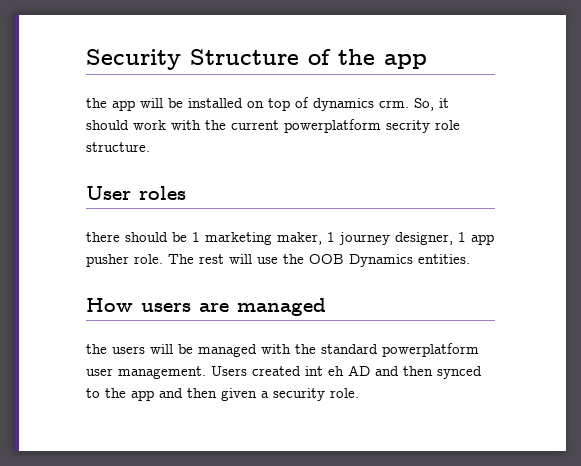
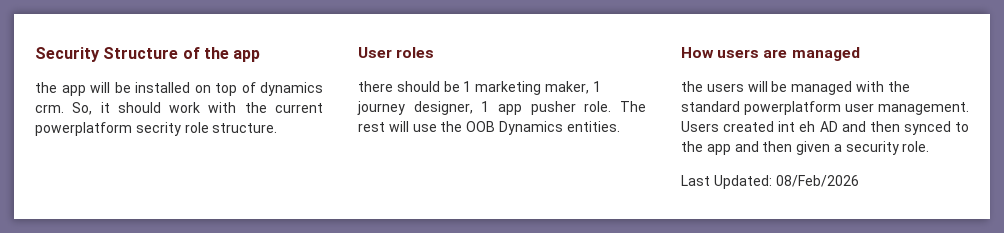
+ Last Updated: 08/Feb/2026

